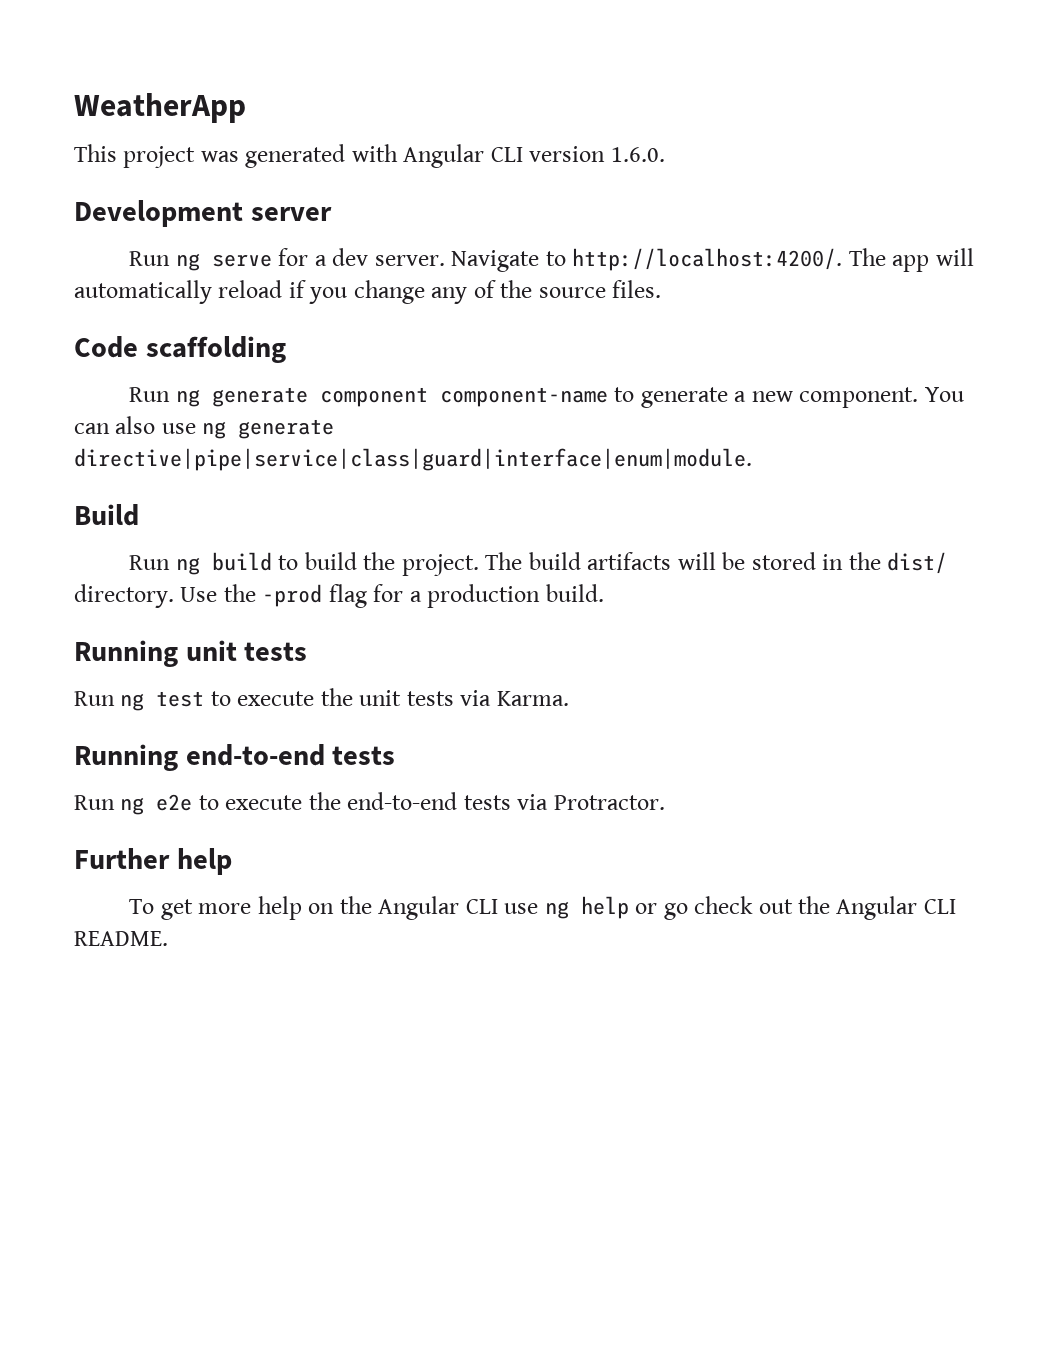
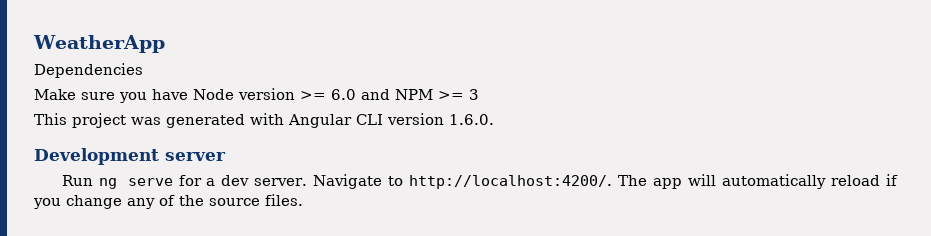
+ Dependencies
+ Make sure you have Node version >= 6.0 and NPM >= 3
- Code scaffolding
- Run ng generate component component-name to generate a new component. You can also use ng generate directive|pipe|service|class|guard|interface|enum|module.
- Build
- Run ng build to build the project. The build artifacts will be stored in the dist/ directory. Use the -prod flag for a production build.
- Running unit tests
- Run ng test to execute the unit tests via Karma.
- Running end-to-end tests
- Run ng e2e to execute the end-to-end tests via Protractor.
- Further help
- To get more help on the Angular CLI use ng help or go check out the Angular CLI README.

